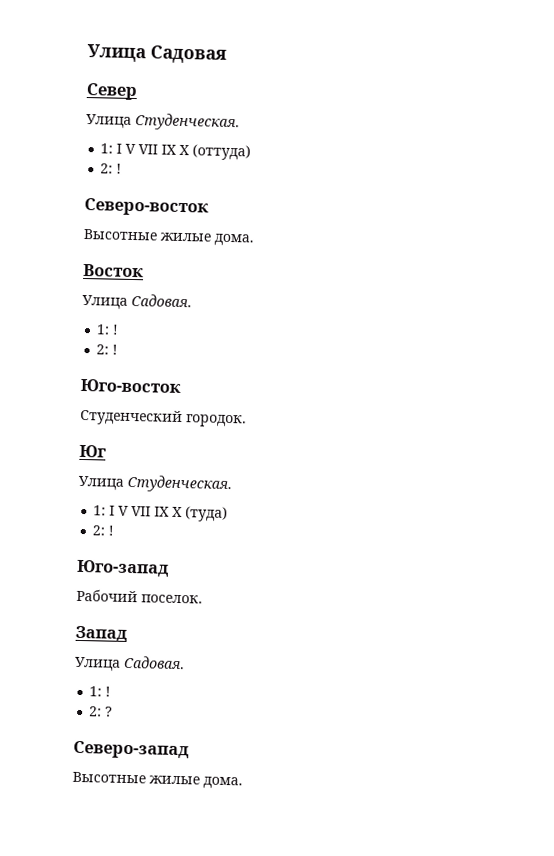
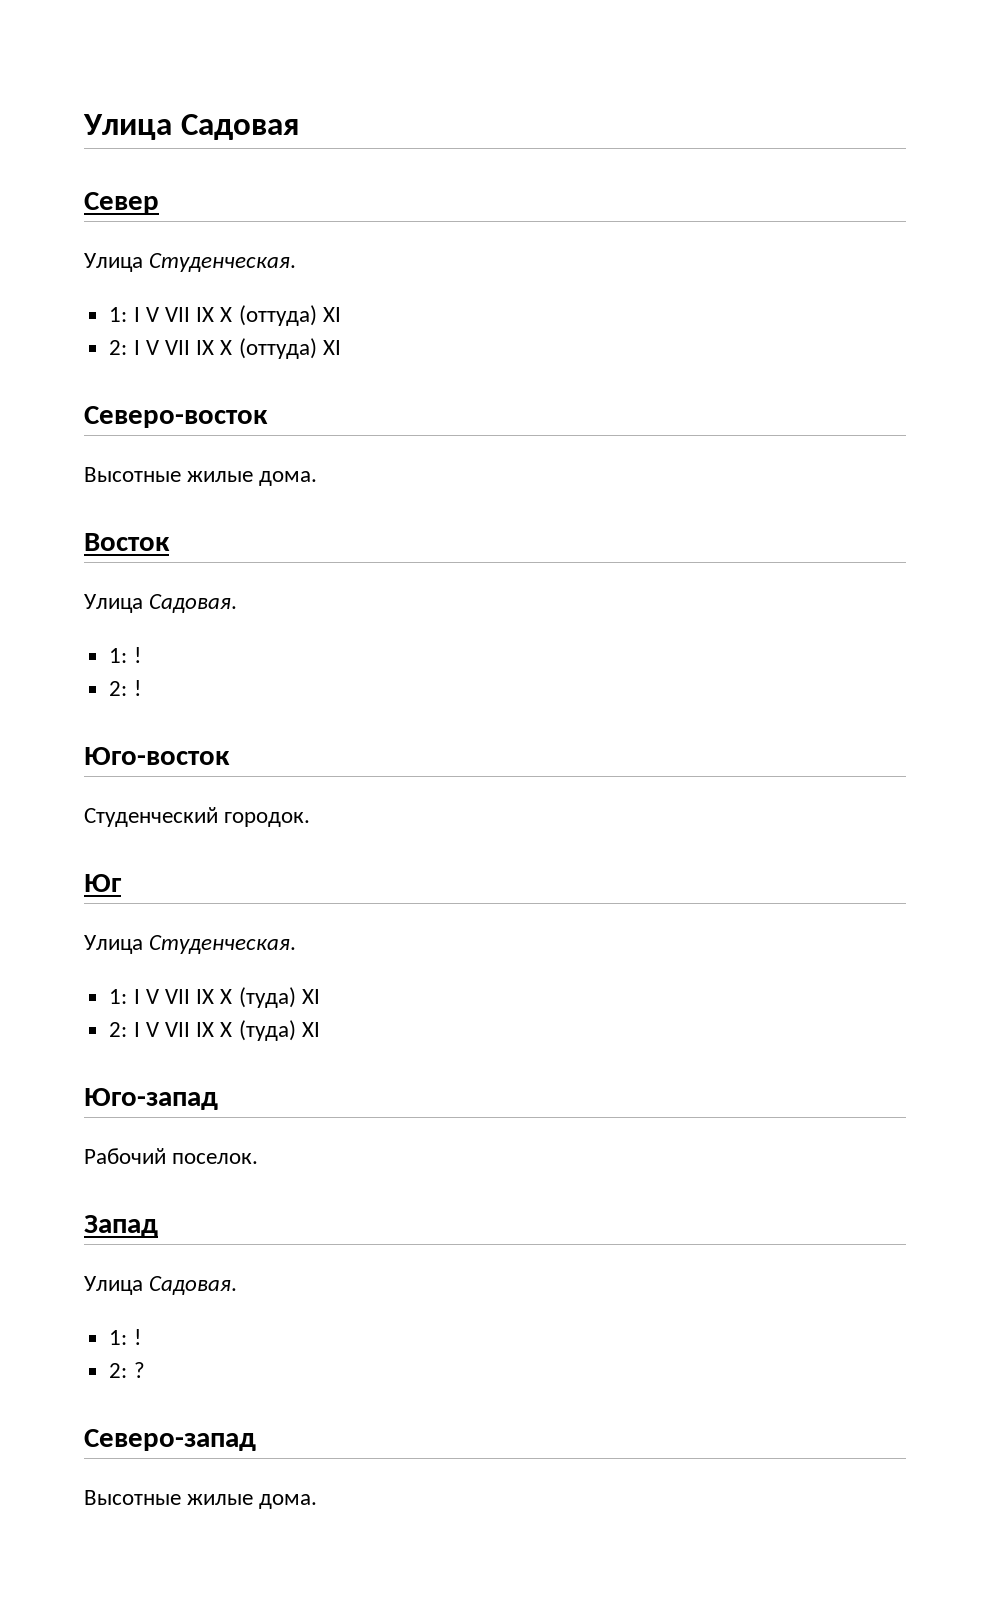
- 1: I V VII IX X (оттуда)
- 2: !
+ 1: I V VII IX X (оттуда) XI
+ 2: I V VII IX X (оттуда) XI
- 1: I V VII IX X (туда)
- 2: !
+ 1: I V VII IX X (туда) XI
+ 2: I V VII IX X (туда) XI

